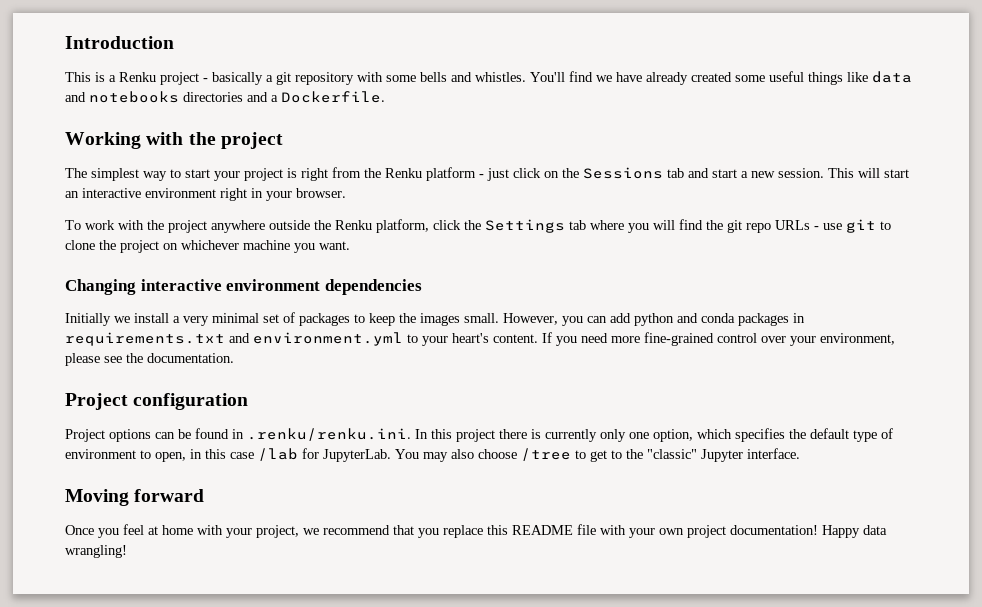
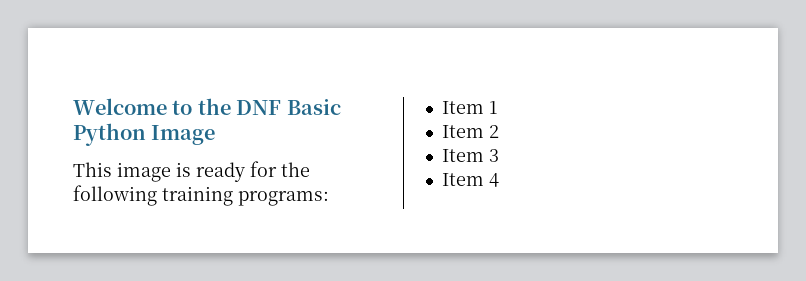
- Introduction
- This is a Renku project - basically a git repository with some bells and whistles. You'll find we have already created some useful things like data and notebooks directories and a Dockerfile.
- Working with the project
- The simplest way to start your project is right from the Renku platform - just click on the Sessions tab and start a new session. This will start an interactive environment right in your browser.
- To work with the project anywhere outside the Renku platform, click the Settings tab where you will find the git repo URLs - use git to clone the project on whichever machine you want.
- Changing interactive environment dependencies
- Initially we install a very minimal set of packages to keep the images small. However, you can add python and conda packages in requirements.txt and environment.yml to your heart's content. If you need more fine-grained control over your environment, please see the documentation.
- Project configuration
- Project options can be found in .renku/renku.ini. In this project there is currently only one option, which specifies the default type of environment to open, in this case /lab for JupyterLab. You may also choose /tree to get to the "classic" Jupyter interface.
- Moving forward
- Once you feel at home with your project, we recommend that you replace this README file with your own project documentation! Happy data wrangling!
+ Welcome to the DNF Basic Python Image
+ This image is ready for the following training programs:
+ Item 1
+ Item 2
+ Item 3
+ Item 4

